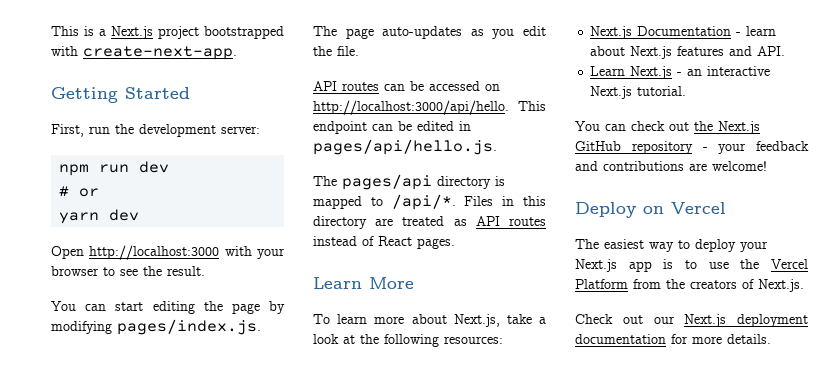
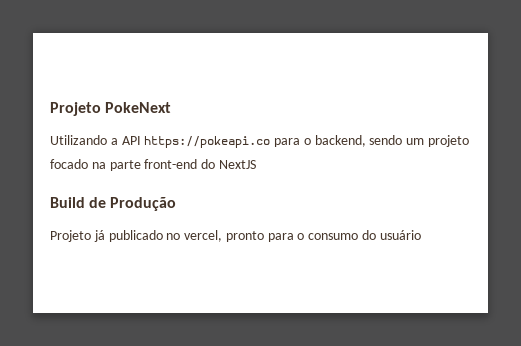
- This is a Next.js project bootstrapped with create-next-app.
- Getting Started
- First, run the development server:
- npm run dev
- # or
- yarn dev
- Open http://localhost:3000 with your browser to see the result.
- You can start editing the page by modifying pages/index.js. The page auto-updates as you edit the file.
- API routes can be accessed on http://localhost:3000/api/hello. This endpoint can be edited in pages/api/hello.js.
- The pages/api directory is mapped to /api/*. Files in this directory are treated as API routes instead of React pages.
- Learn More
- To learn more about Next.js, take a look at the following resources:
- Next.js Documentation - learn about Next.js features and API.
- Learn Next.js - an interactive Next.js tutorial.
- You can check out the Next.js GitHub repository - your feedback and contributions are welcome!
- Deploy on Vercel
- The easiest way to deploy your Next.js app is to use the Vercel Platform from the creators of Next.js.
- Check out our Next.js deployment documentation for more details.
+ Projeto PokeNext
+ Utilizando a API https://pokeapi.co para o backend, sendo um projeto focado na parte front-end do NextJS
+ Build de Produção
+ Projeto já publicado no vercel, pronto para o consumo do usuário

